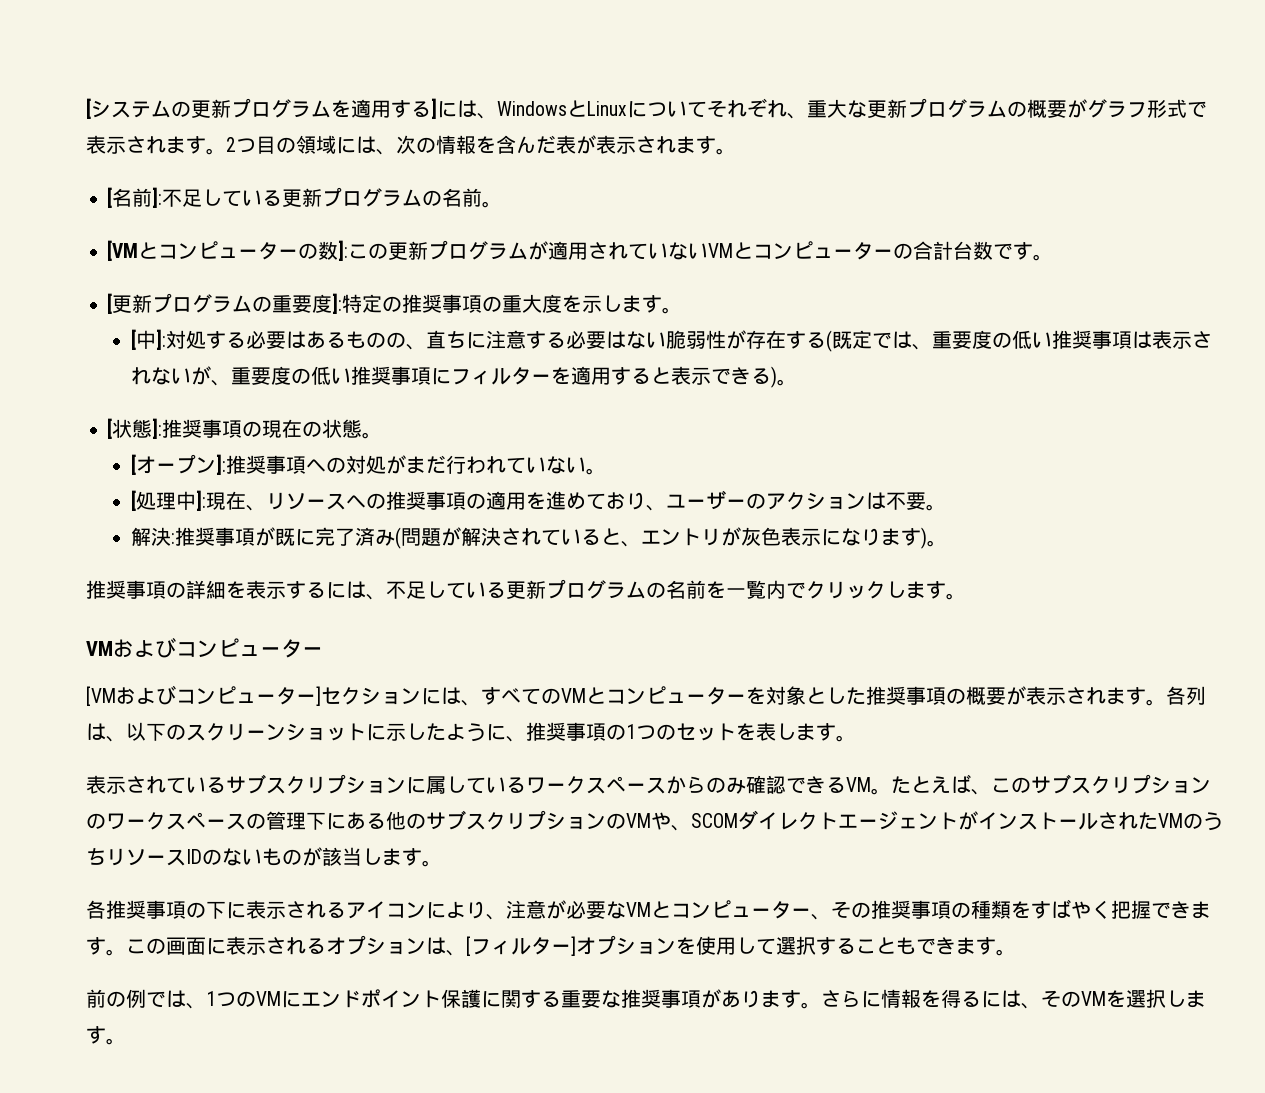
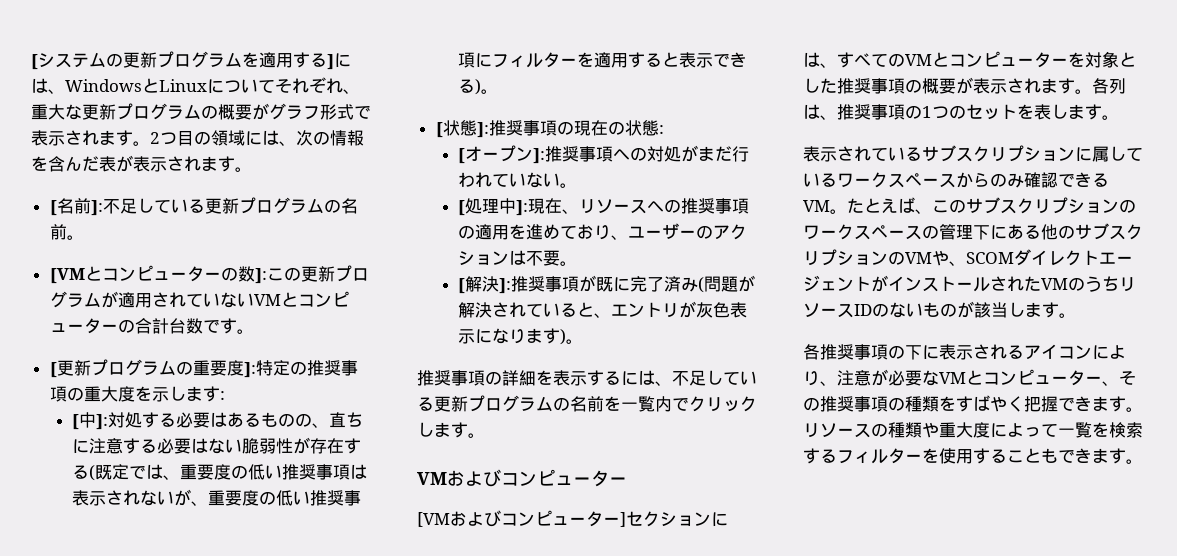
- [更新プログラムの重要度]:特定の推奨事項の重大度を示します。
+ [更新プログラムの重要度]:特定の推奨事項の重大度を示します:
- [状態]:推奨事項の現在の状態。
+ [状態]:推奨事項の現在の状態:
- 解決:推奨事項が既に完了済み(問題が解決されていると、エントリが灰色表示になります)。
+ [解決]:推奨事項が既に完了済み(問題が解決されていると、エントリが灰色表示になります)。
- 各列は、以下のスクリーンショットに示したように、推奨事項の1つのセットを表します。
+ 各列は、推奨事項の1つのセットを表します。
- この画面に表示されるオプションは、[フィルター]オプションを使用して選択することもできます。
+ リソースの種類や重大度によって一覧を検索するフィルターを使用することもできます。
- 前の例では、1つのVMにエンドポイント保護に関する重要な推奨事項があります。さらに情報を得るには、そのVMを選択します。

